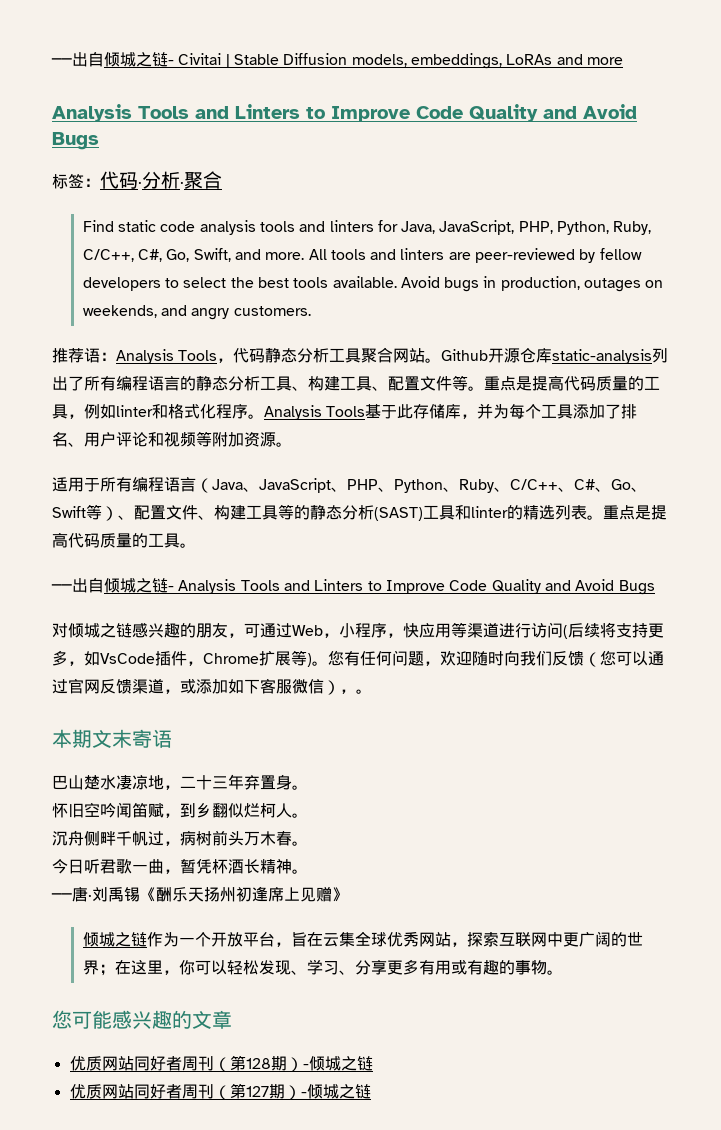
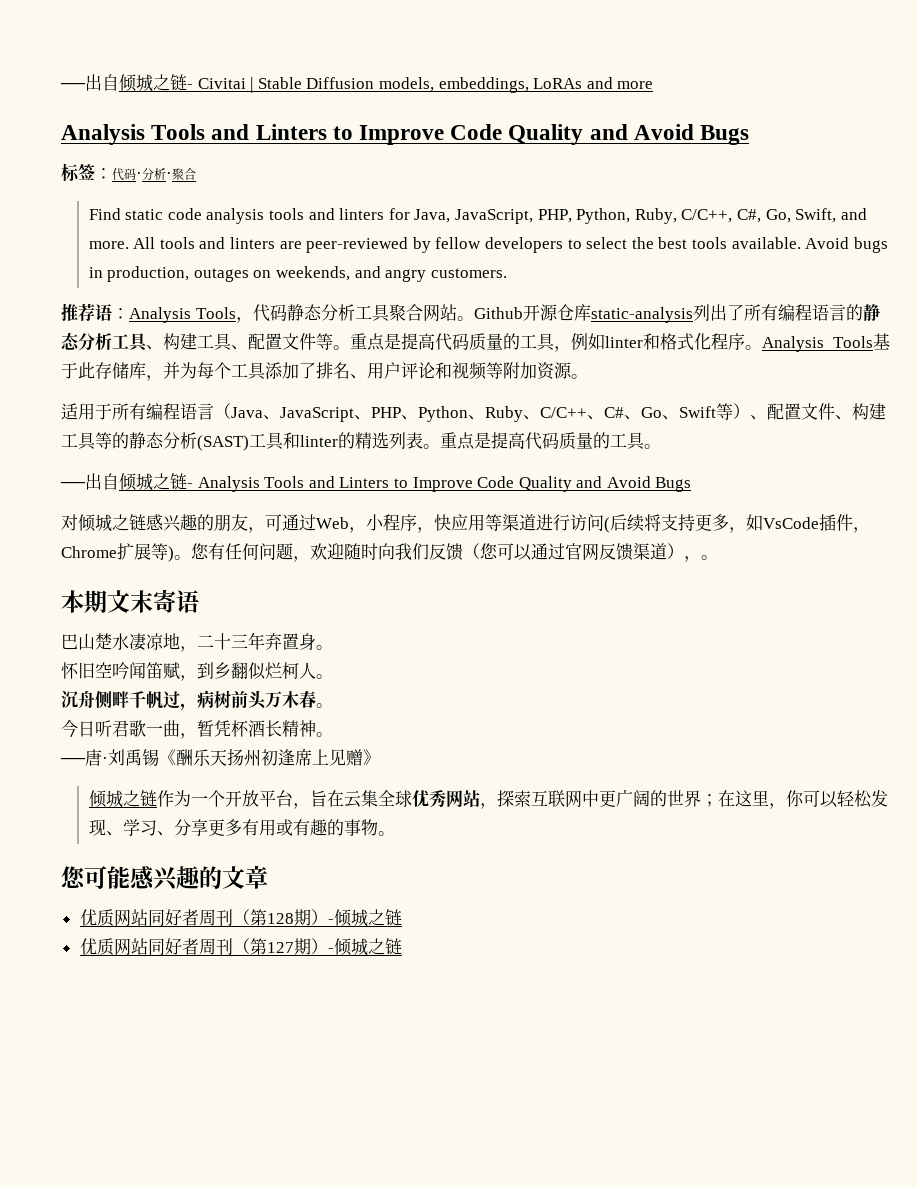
- 您有任何问题，欢迎随时向我们反馈（您可以通过官网反馈渠道，或添加如下客服微信），。
+ 您有任何问题，欢迎随时向我们反馈（您可以通过官网反馈渠道），。

